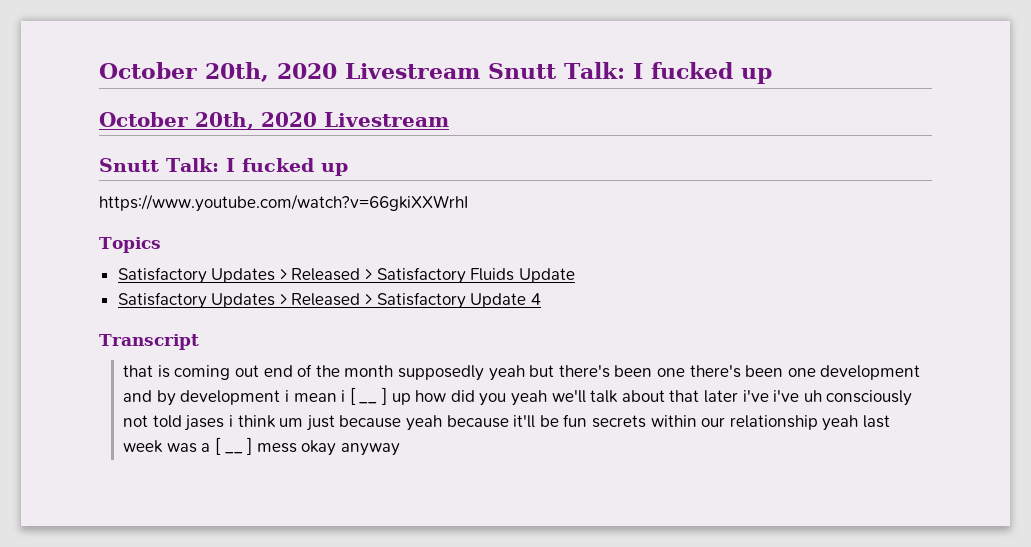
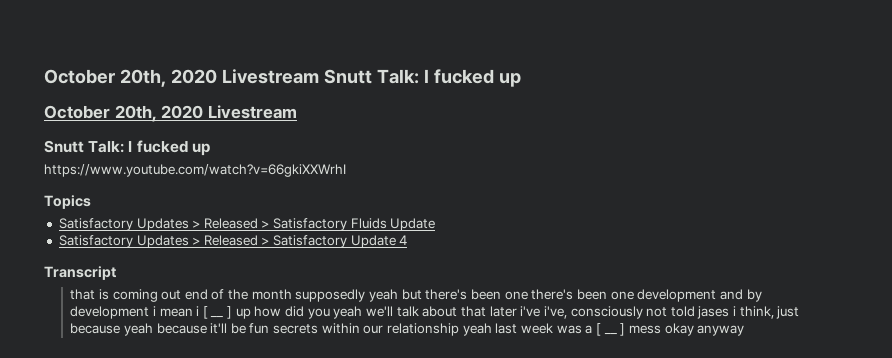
- that is coming out end of the month supposedly yeah but there's been one there's been one development and by development i mean i [ __ ] up how did you yeah we'll talk about that later i've i've uh consciously not told jases i think um just because yeah because it'll be fun secrets within our relationship yeah last week was a [ __ ] mess okay anyway
+ that is coming out end of the month supposedly yeah but there's been one there's been one development and by development i mean i [ __ ] up how did you yeah we'll talk about that later i've i've, consciously not told jases i think, just because yeah because it'll be fun secrets within our relationship yeah last week was a [ __ ] mess okay anyway

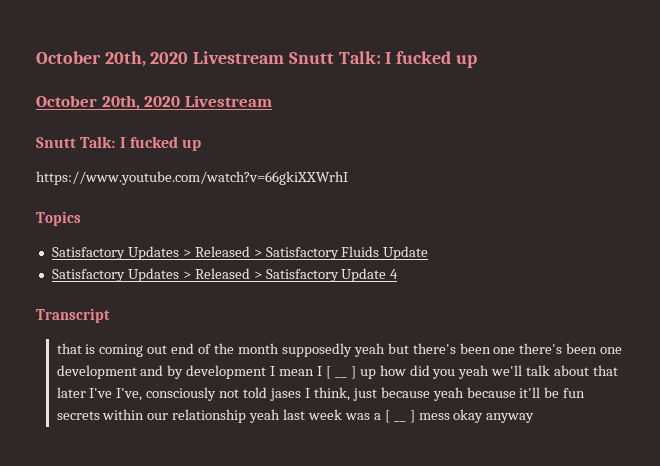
- that is coming out end of the month supposedly yeah but there's been one there's been one development and by development i mean i [ __ ] up how did you yeah we'll talk about that later i've i've, consciously not told jases i think, just because yeah because it'll be fun secrets within our relationship yeah last week was a [ __ ] mess okay anyway
+ that is coming out end of the month supposedly yeah but there's been one there's been one development and by development I mean I [ __ ] up how did you yeah we'll talk about that later I've I've, consciously not told jases I think, just because yeah because it'll be fun secrets within our relationship yeah last week was a [ __ ] mess okay anyway

